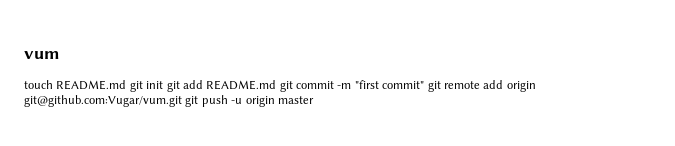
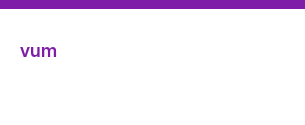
- touch README.md git init git add README.md git commit -m "first commit" git remote add origin git@github.com:Vugar/vum.git git push -u origin master

